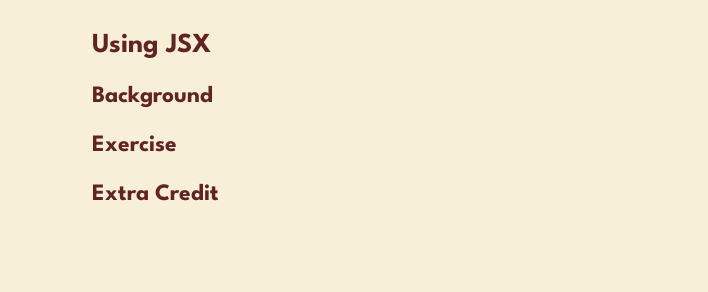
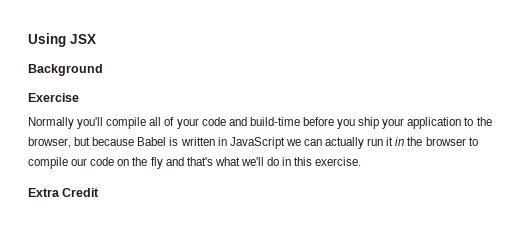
+ Normally you'll compile all of your code and build-time before you ship your application to the browser, but because Babel is written in JavaScript we can actually run it in the browser to compile our code on the fly and that's what we'll do in this exercise.

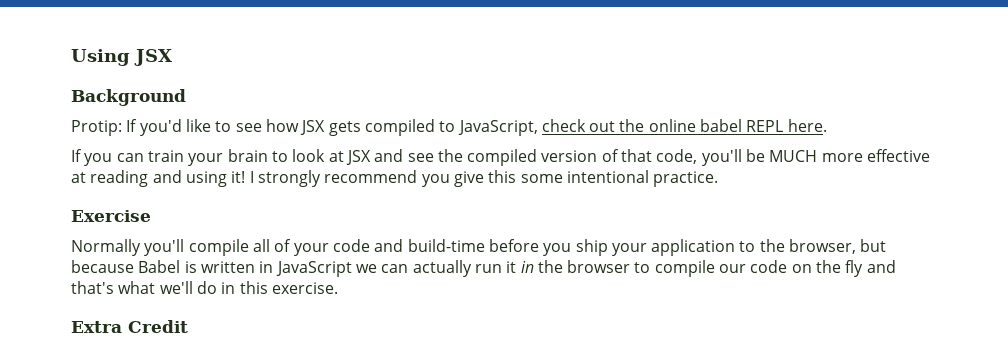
+ Protip: If you'd like to see how JSX gets compiled to JavaScript, check out the online babel REPL here.
+ If you can train your brain to look at JSX and see the compiled version of that code, you'll be MUCH more effective at reading and using it! I strongly recommend you give this some intentional practice.

